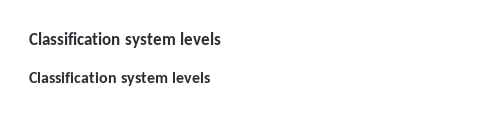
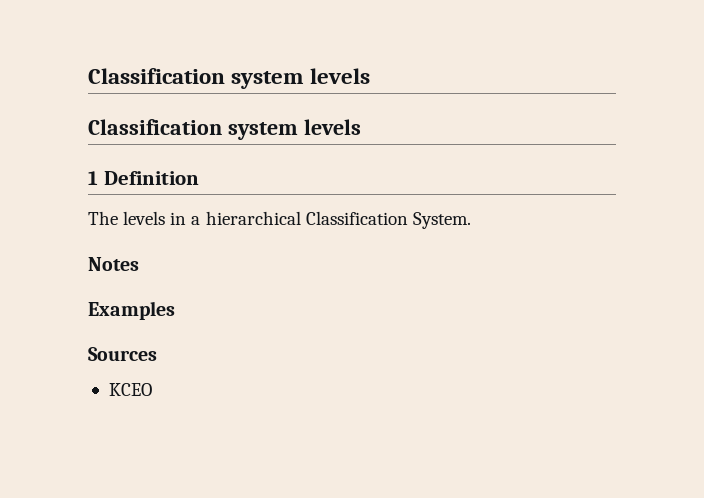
+ 1 Definition
+ The levels in a hierarchical Classification System.
+ Notes
+ Examples
+ Sources
+ KCEO

